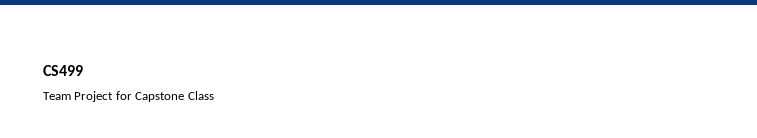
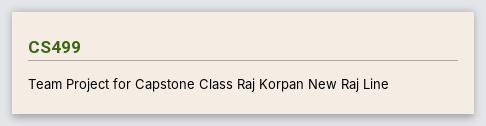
- Team Project for Capstone Class
+ Team Project for Capstone Class Raj Korpan New Raj Line

